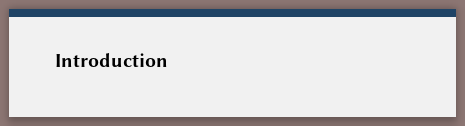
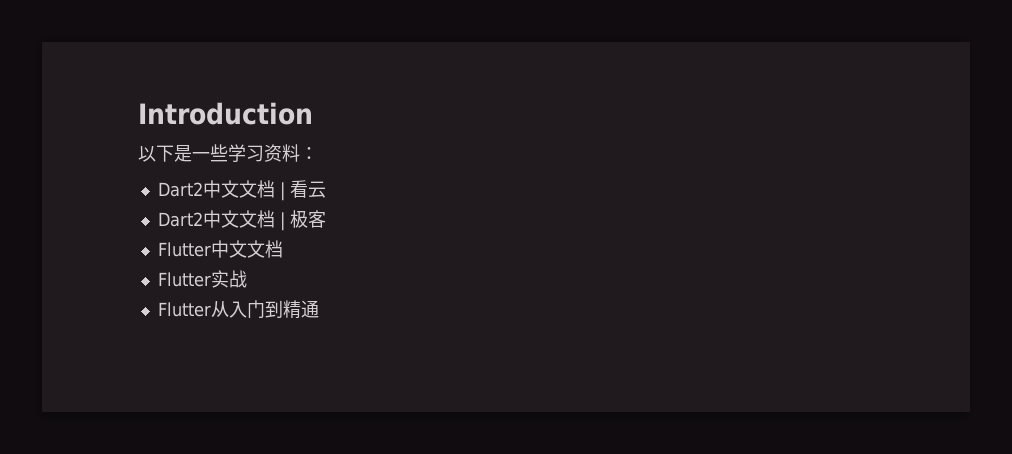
+ 以下是一些学习资料：
+ Dart2中文文档 | 看云
+ Dart2中文文档 | 极客
+ Flutter中文文档
+ Flutter实战
+ Flutter从入门到精通

